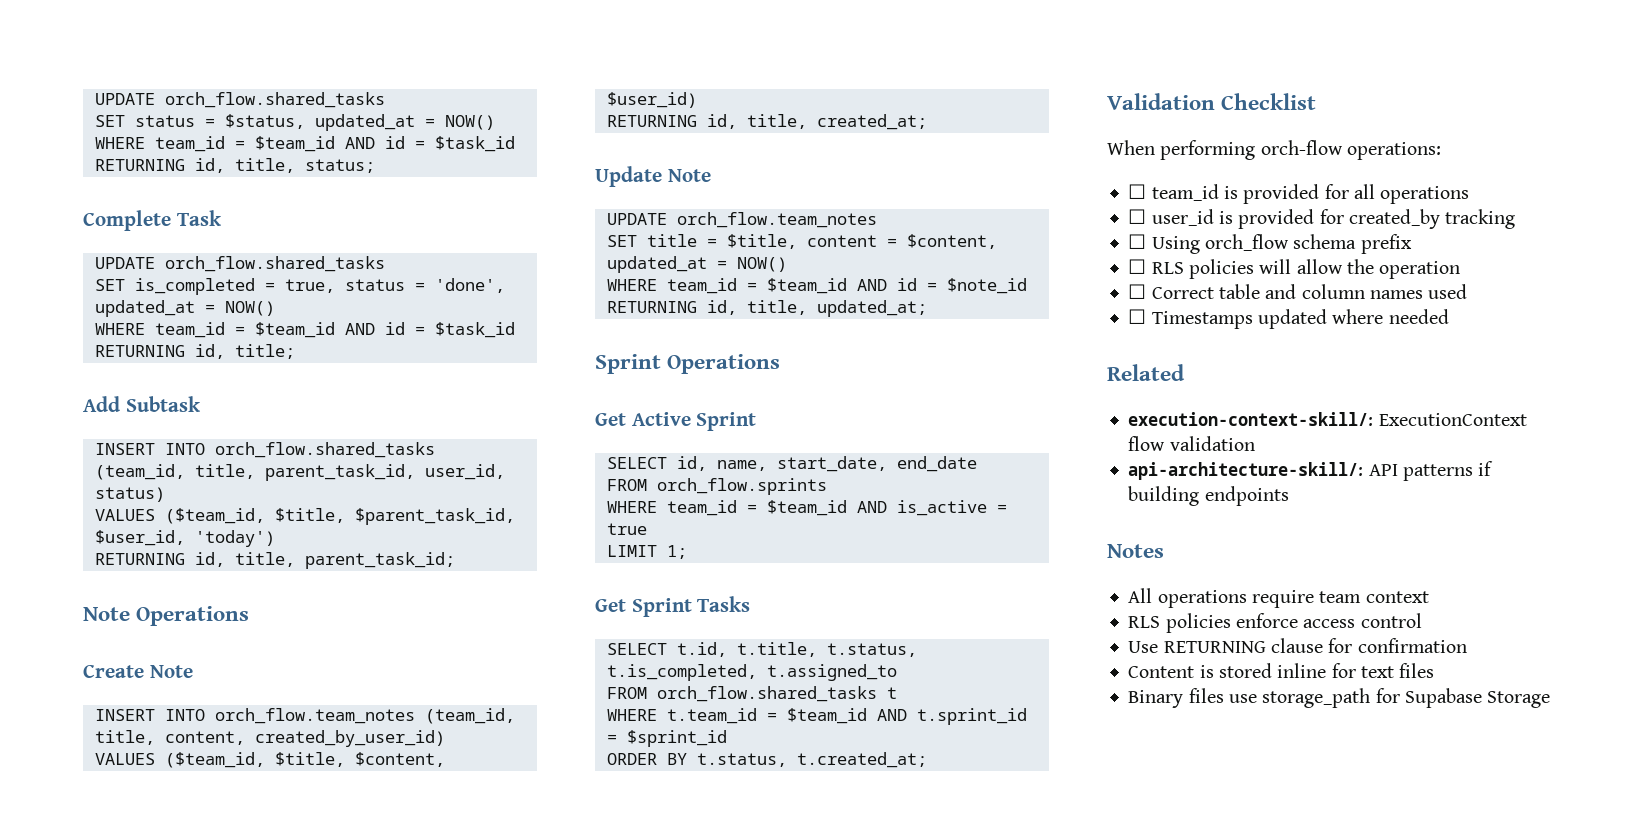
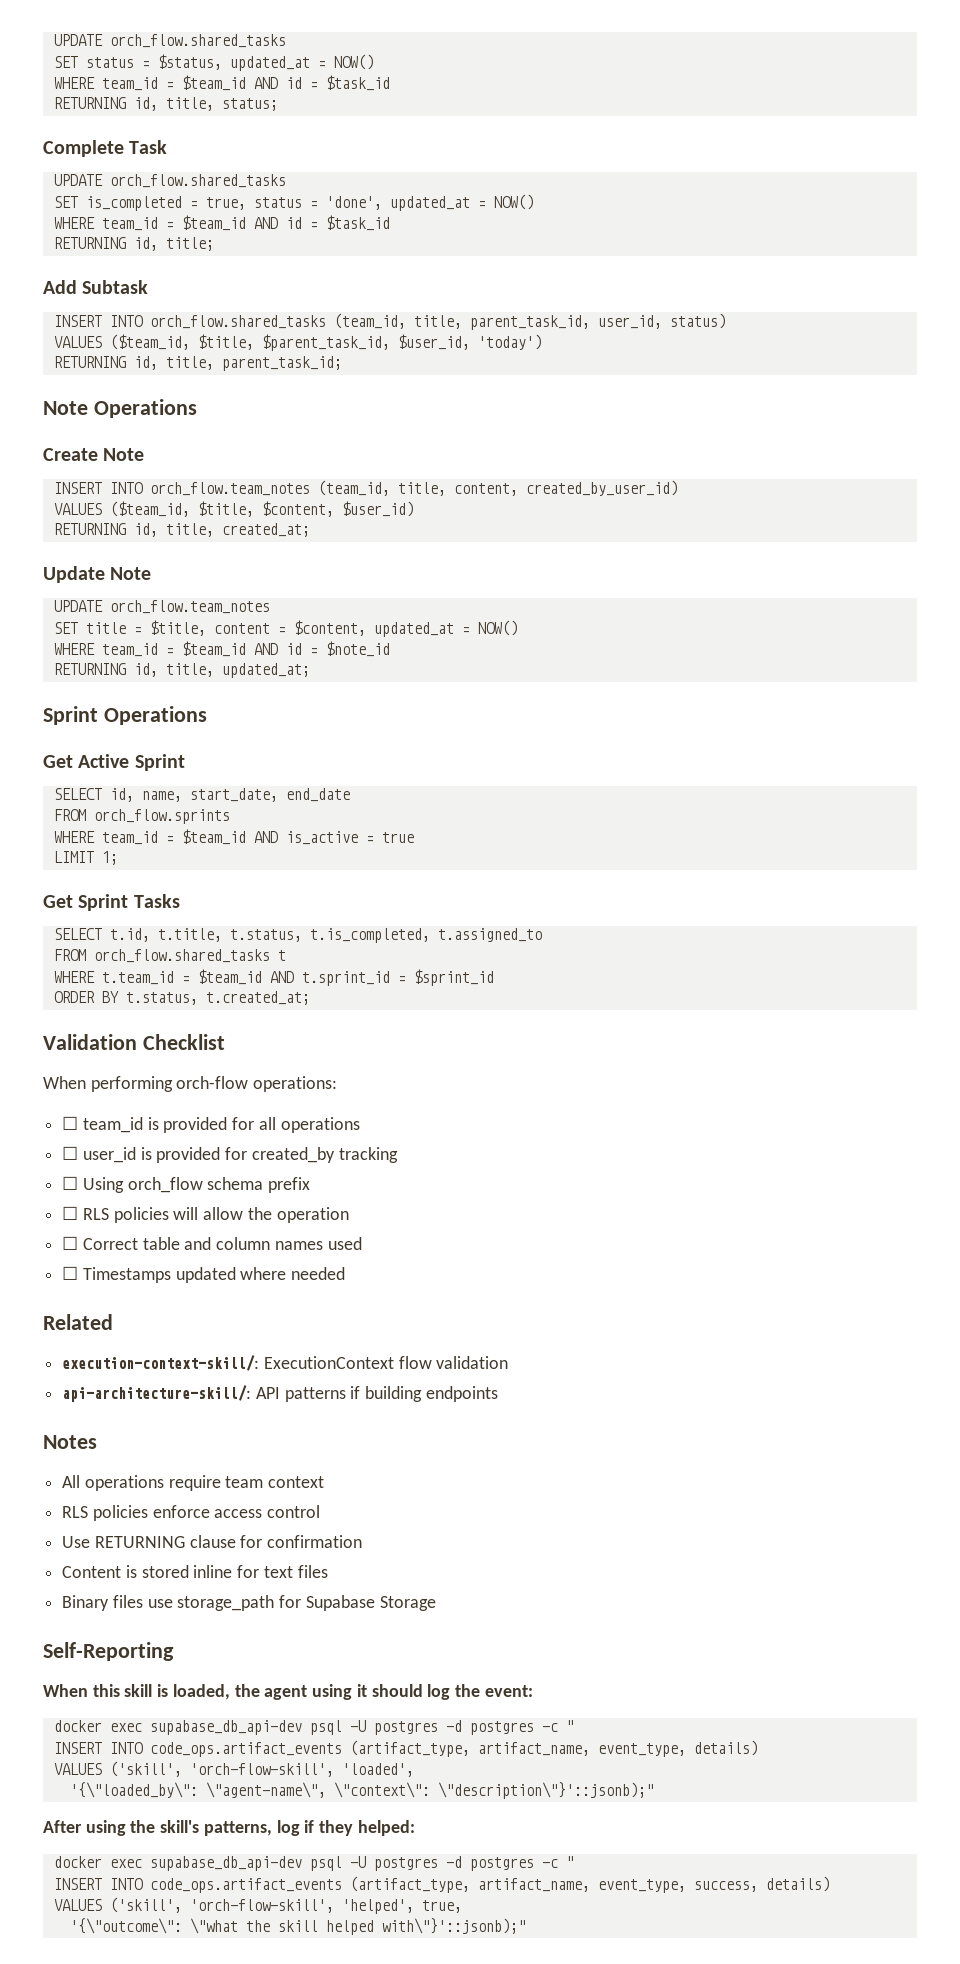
+ Self-Reporting
+ When this skill is loaded, the agent using it should log the event:
+ docker exec supabase_db_api-dev psql -U postgres -d postgres -c "
+ INSERT INTO code_ops.artifact_events (artifact_type, artifact_name, event_type, details)
+ VALUES ('skill', 'orch-flow-skill', 'loaded',
+ '{\"loaded_by\": \"agent-name\", \"context\": \"description\"}'::jsonb);"
+ After using the skill's patterns, log if they helped:
+ docker exec supabase_db_api-dev psql -U postgres -d postgres -c "
+ INSERT INTO code_ops.artifact_events (artifact_type, artifact_name, event_type, success, details)
+ VALUES ('skill', 'orch-flow-skill', 'helped', true,
+ '{\"outcome\": \"what the skill helped with\"}'::jsonb);"

